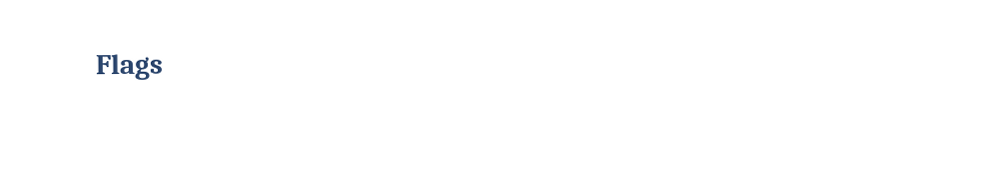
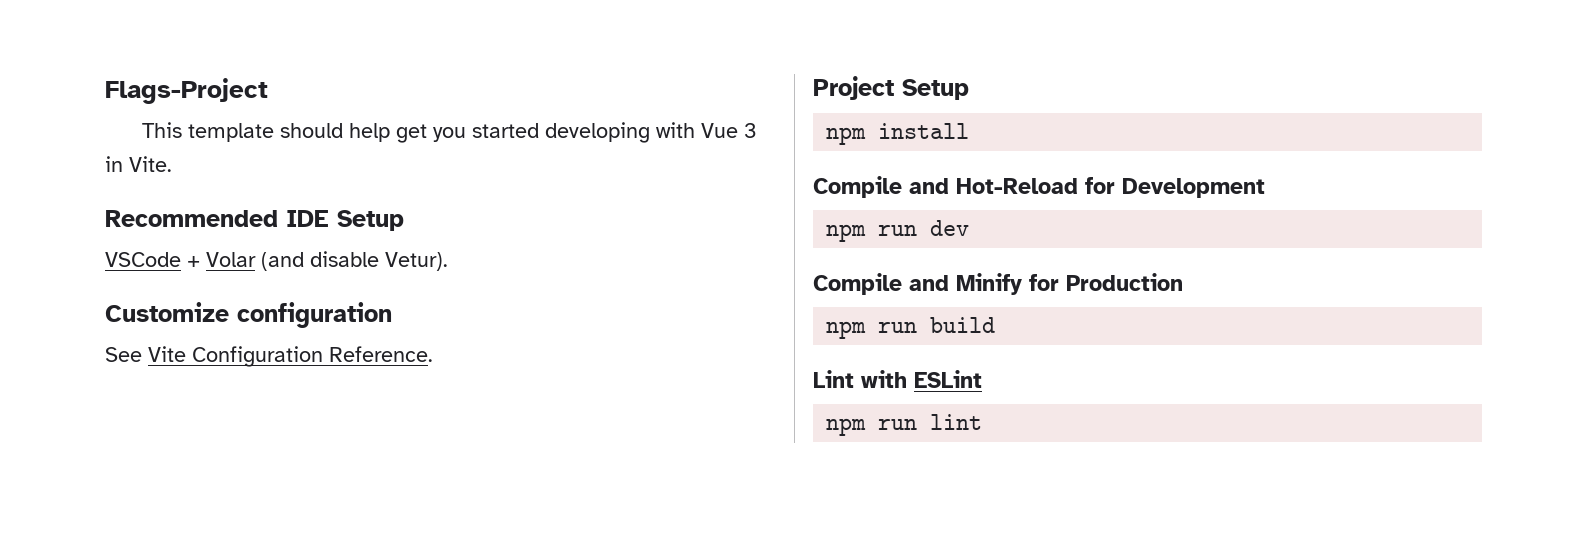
- Flags
+ Flags-Project
+ This template should help get you started developing with Vue 3 in Vite.
+ Recommended IDE Setup
+ VSCode + Volar (and disable Vetur).
+ Customize configuration
+ See Vite Configuration Reference.
+ Project Setup
+ npm install
+ Compile and Hot-Reload for Development
+ npm run dev
+ Compile and Minify for Production
+ npm run build
+ Lint with ESLint
+ npm run lint

